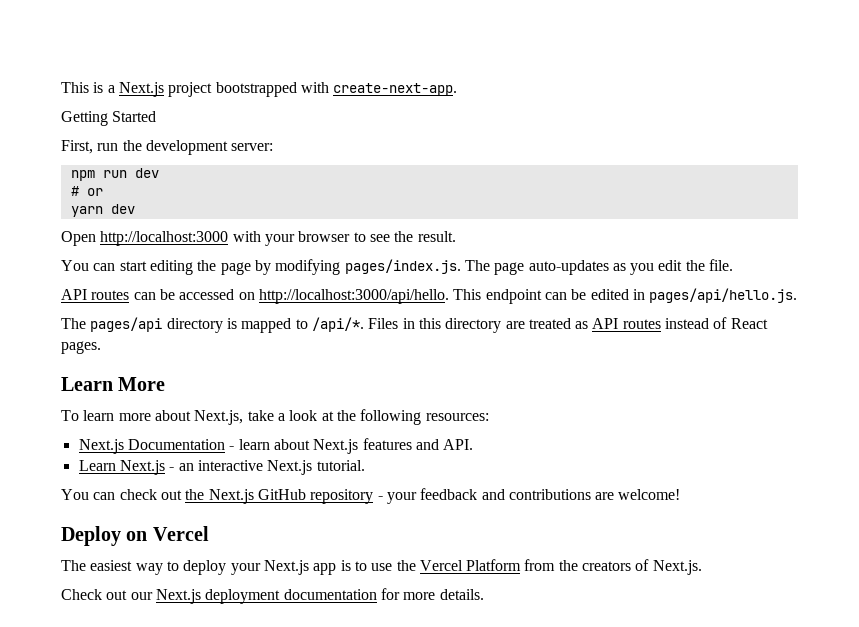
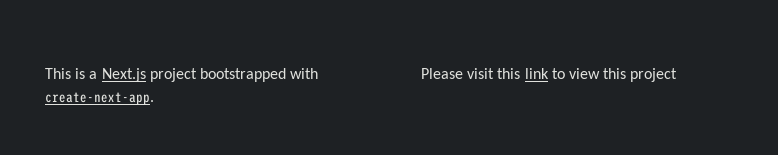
- Getting Started
- First, run the development server:
- npm run dev
- # or
- yarn dev
- Open http://localhost:3000 with your browser to see the result.
- You can start editing the page by modifying pages/index.js. The page auto-updates as you edit the file.
- API routes can be accessed on http://localhost:3000/api/hello. This endpoint can be edited in pages/api/hello.js.
- The pages/api directory is mapped to /api/*. Files in this directory are treated as API routes instead of React pages.
- Learn More
- To learn more about Next.js, take a look at the following resources:
- Next.js Documentation - learn about Next.js features and API.
- Learn Next.js - an interactive Next.js tutorial.
- You can check out the Next.js GitHub repository - your feedback and contributions are welcome!
- Deploy on Vercel
- The easiest way to deploy your Next.js app is to use the Vercel Platform from the creators of Next.js.
- Check out our Next.js deployment documentation for more details.
+ Please visit this link to view this project

